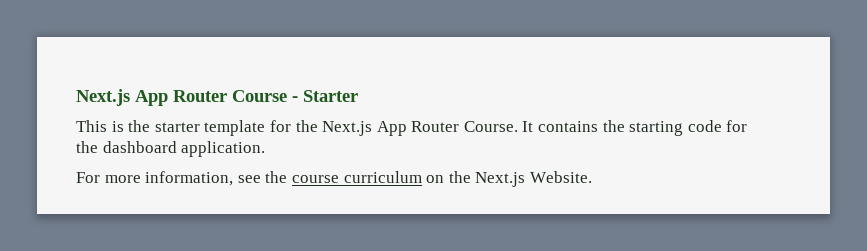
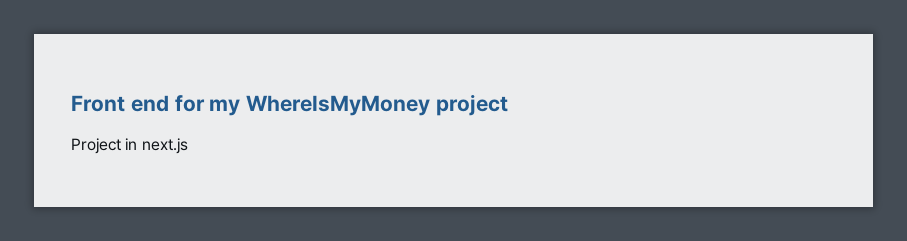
- Next.js App Router Course - Starter
- This is the starter template for the Next.js App Router Course. It contains the starting code for the dashboard application.
- For more information, see the course curriculum on the Next.js Website.
+ Front end for my WhereIsMyMoney project
+ Project in next.js

